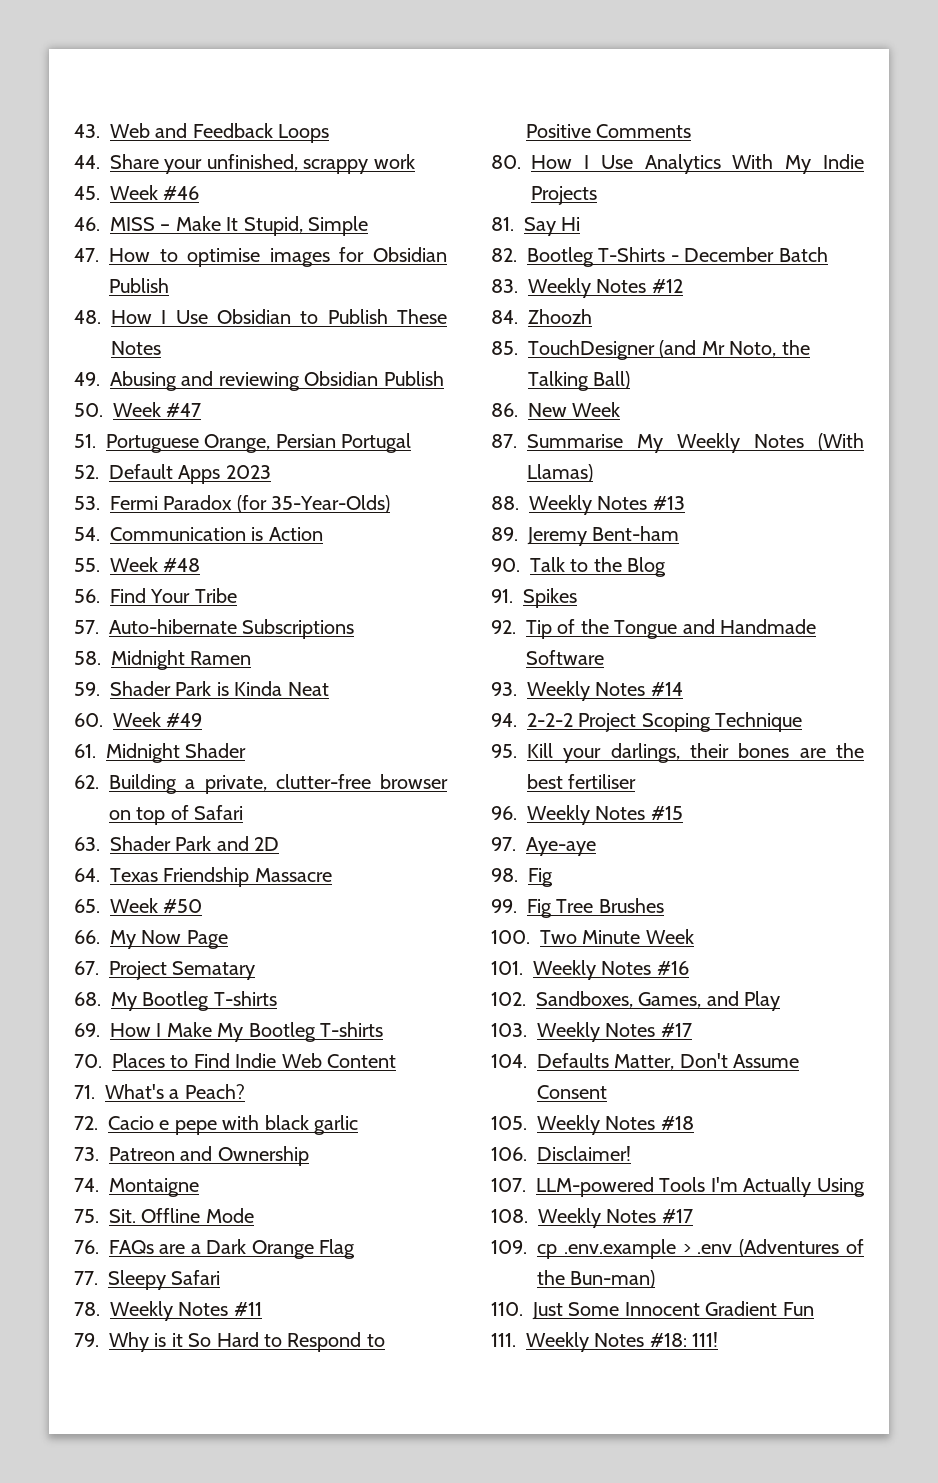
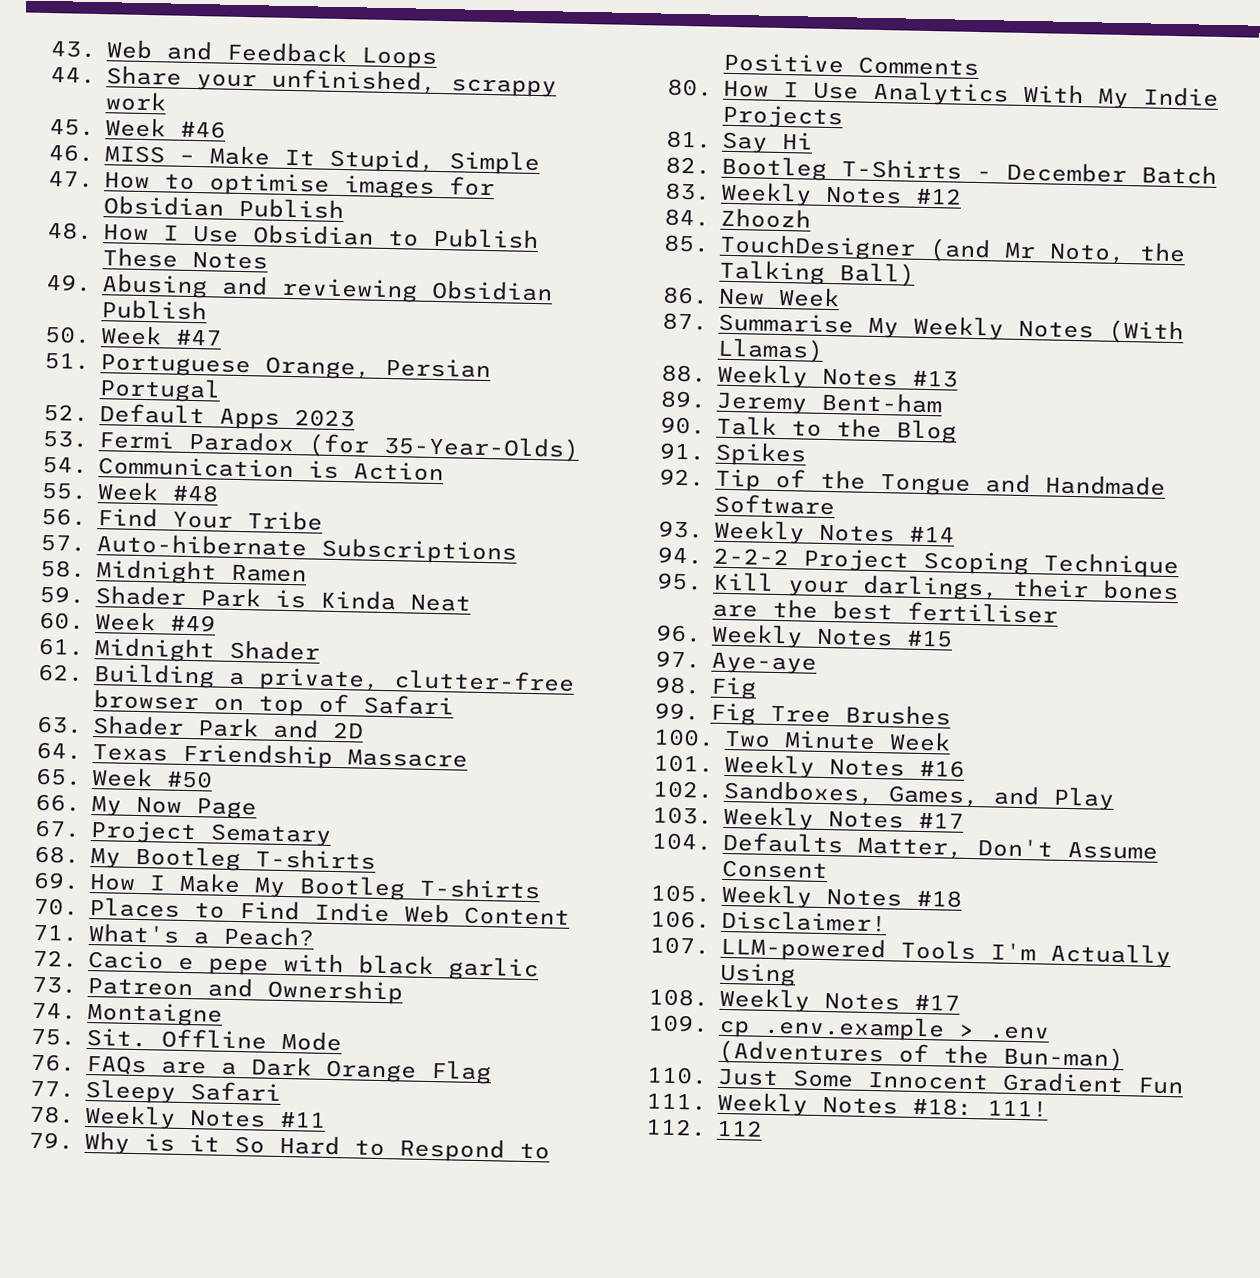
+ 112. 112

